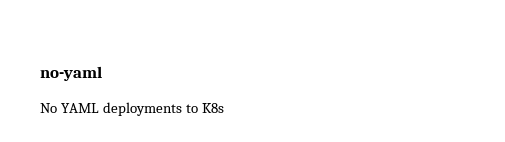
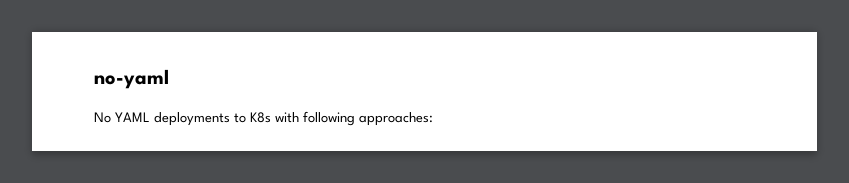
- No YAML deployments to K8s
+ No YAML deployments to K8s with following approaches:

